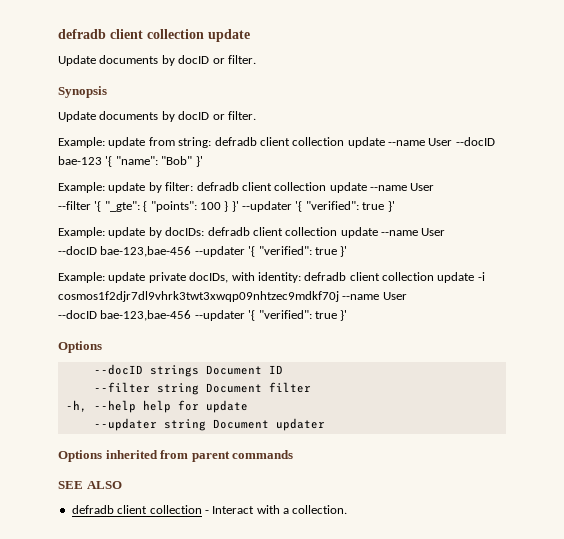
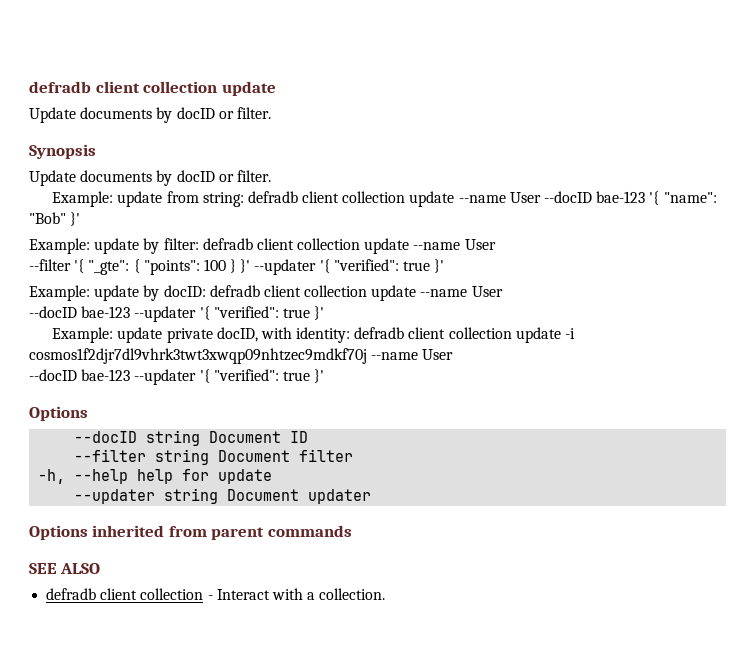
- Example: update by docIDs: defradb client collection update --name User
- --docID bae-123,bae-456 --updater '{ "verified": true }'
+ Example: update by docID: defradb client collection update --name User
+ --docID bae-123 --updater '{ "verified": true }'
- Example: update private docIDs, with identity: defradb client collection update -i cosmos1f2djr7dl9vhrk3twt3xwqp09nhtzec9mdkf70j --name User
- --docID bae-123,bae-456 --updater '{ "verified": true }'
+ Example: update private docID, with identity: defradb client collection update -i cosmos1f2djr7dl9vhrk3twt3xwqp09nhtzec9mdkf70j --name User
+ --docID bae-123 --updater '{ "verified": true }'
- --docID strings Document ID
+ --docID string Document ID

